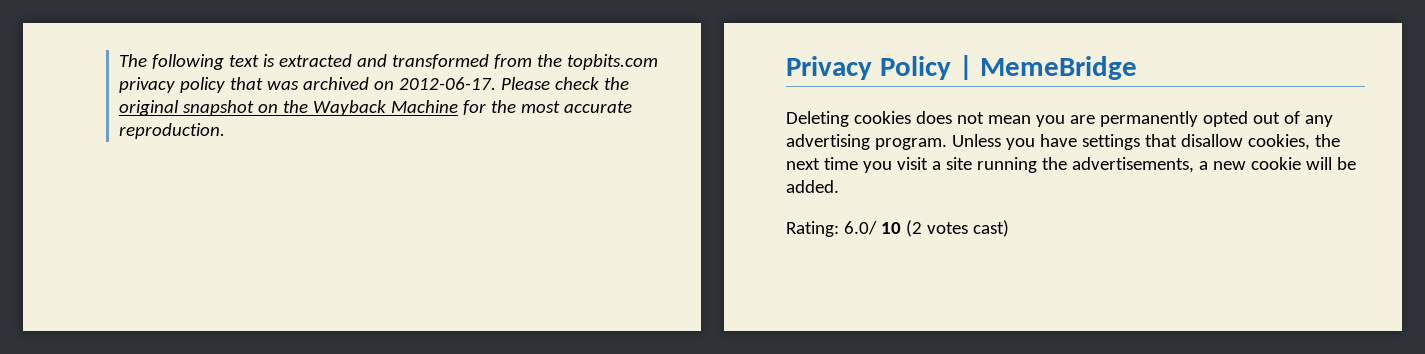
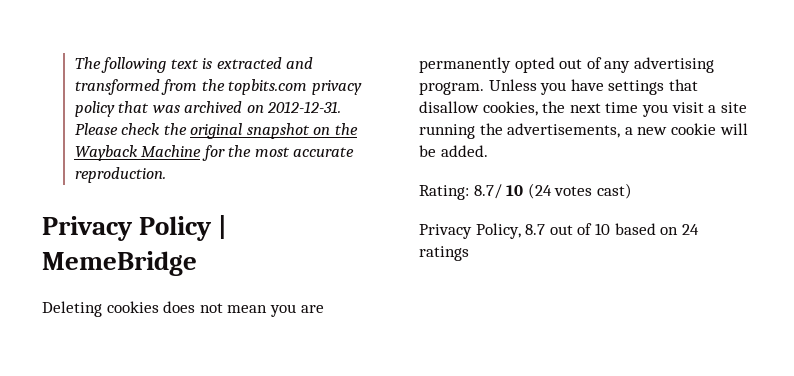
- The following text is extracted and transformed from the topbits.com privacy policy that was archived on 2012-06-17.
+ The following text is extracted and transformed from the topbits.com privacy policy that was archived on 2012-12-31.
- Rating: 6.0/ 10 (2 votes cast)
+ Rating: 8.7/ 10 (24 votes cast)
+ Privacy Policy, 8.7 out of 10 based on 24 ratings

